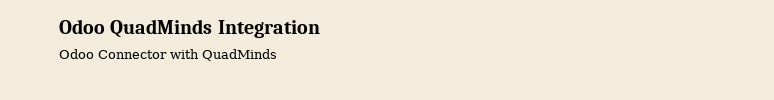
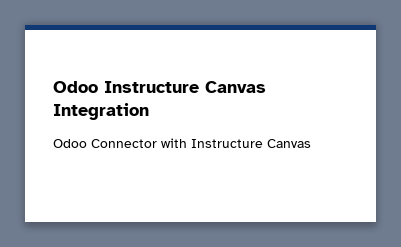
- Odoo QuadMinds Integration
+ Odoo Instructure Canvas Integration
- Odoo Connector with QuadMinds
+ Odoo Connector with Instructure Canvas

